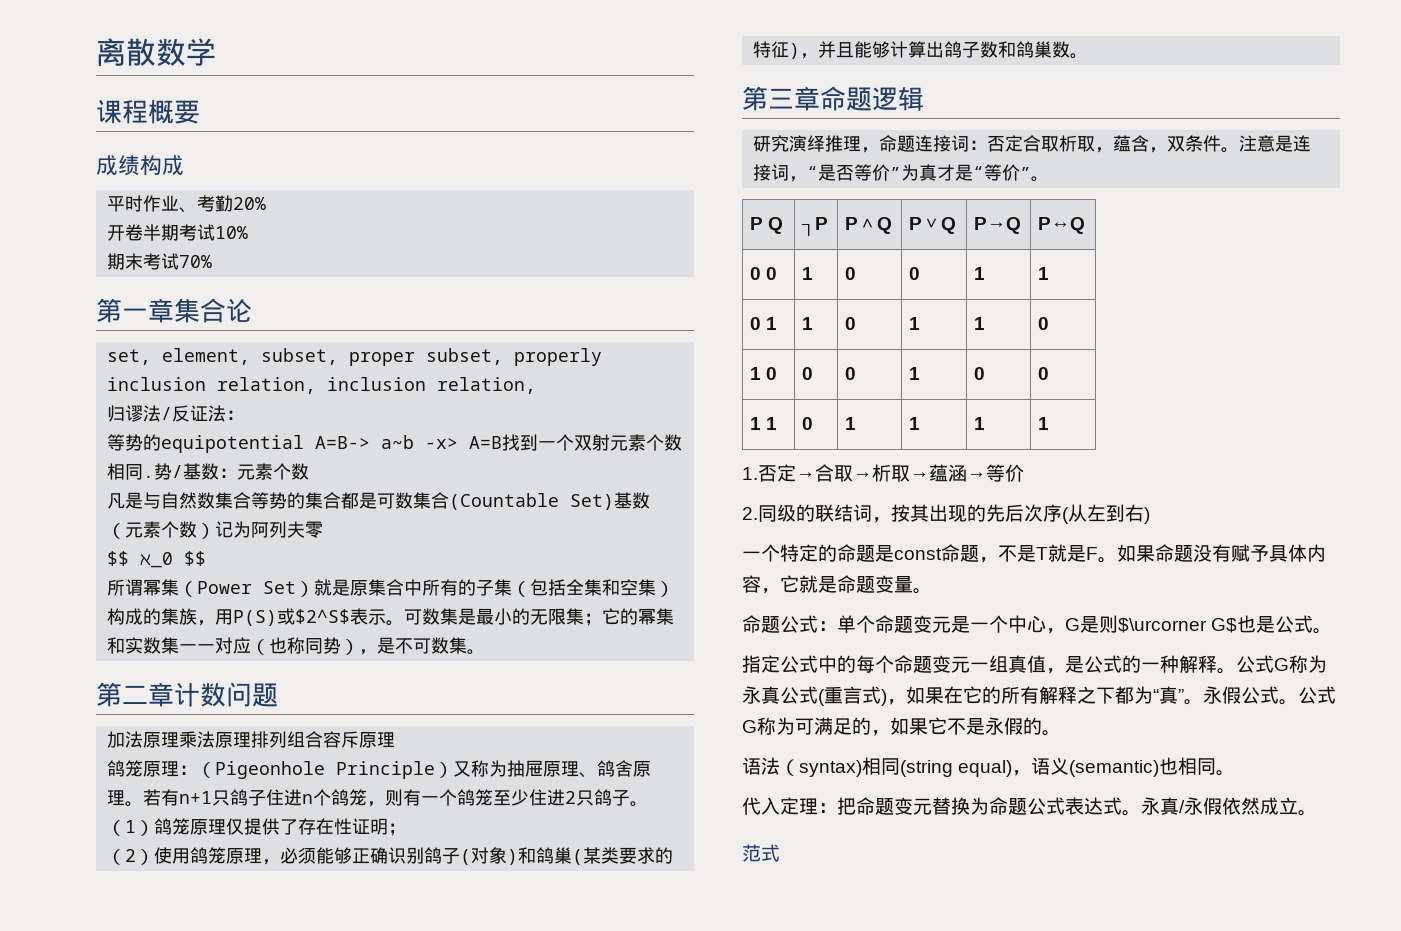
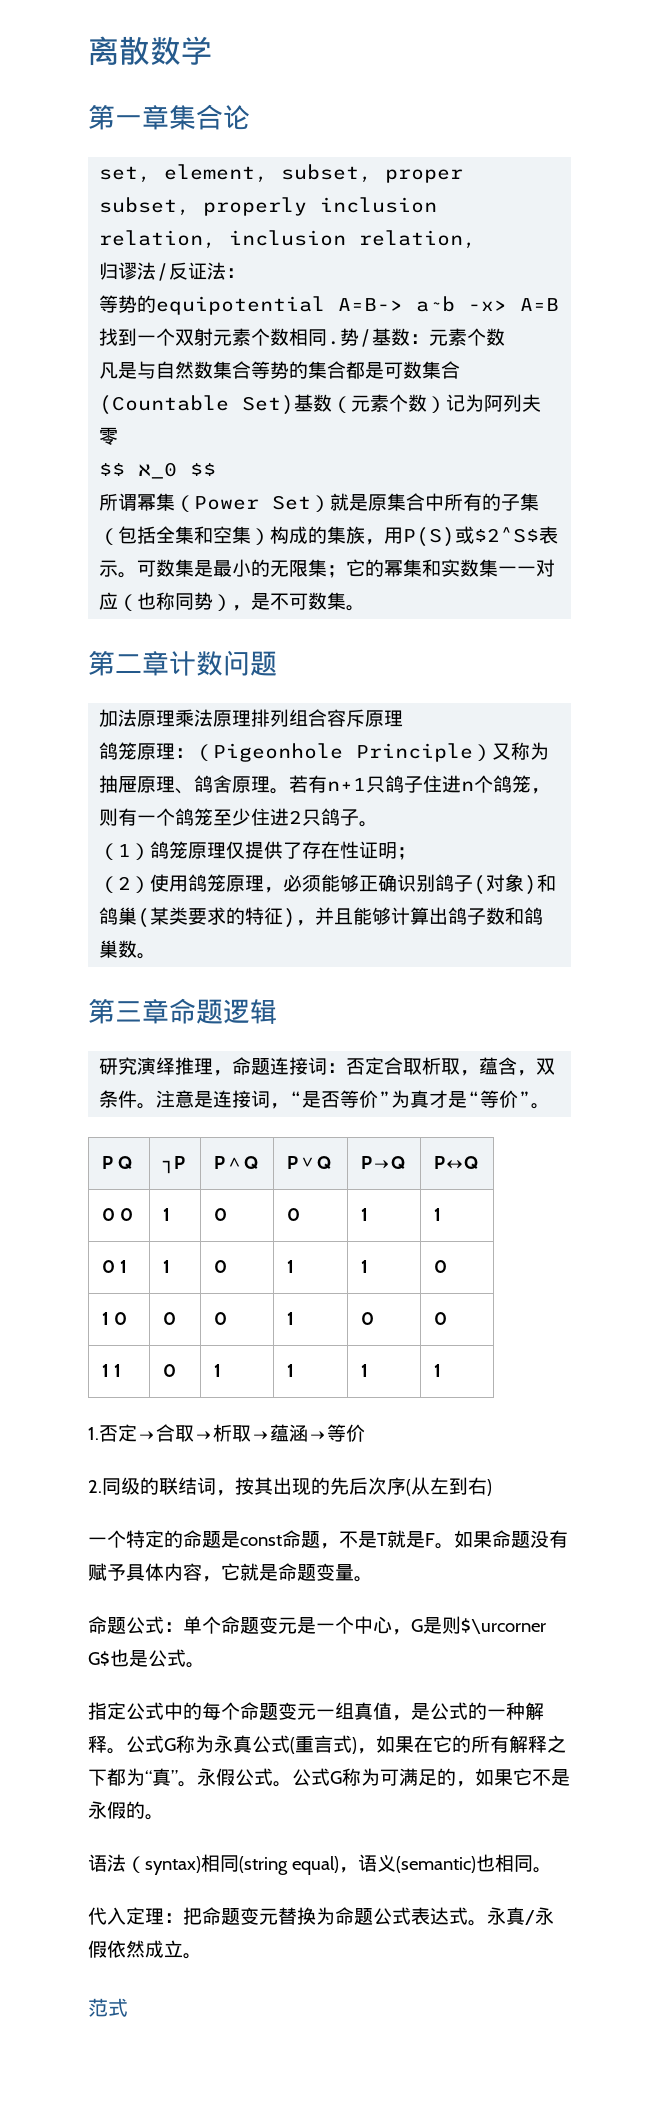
- 课程概要
- 成绩构成
- 平时作业、考勤20%
- 开卷半期考试10%
- 期末考试70%

